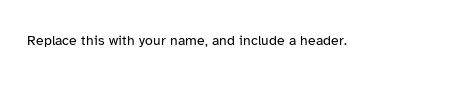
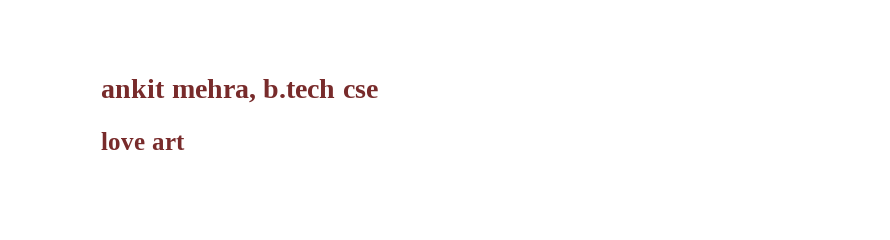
- Replace this with your name, and include a header.
+ ankit mehra, b.tech cse
+ love art

